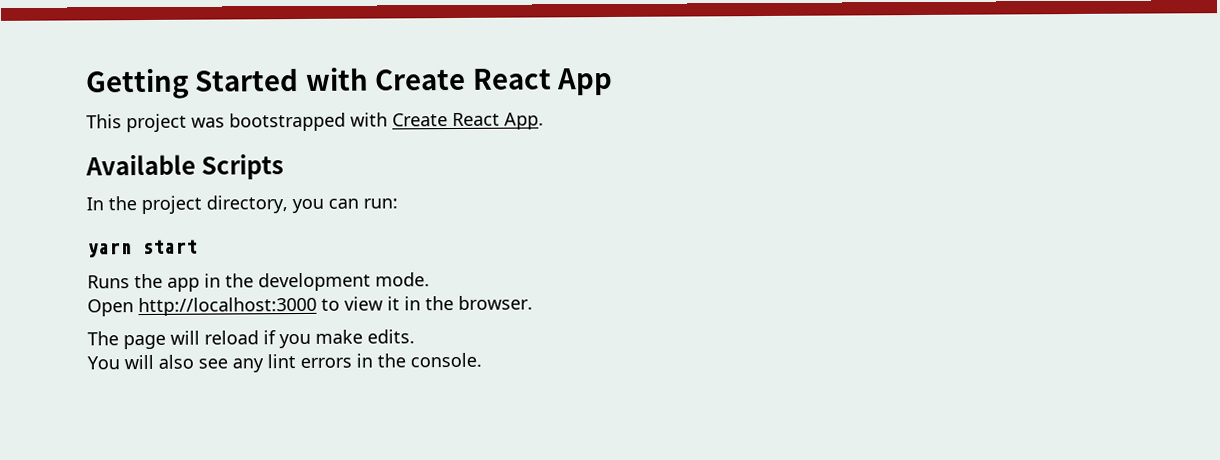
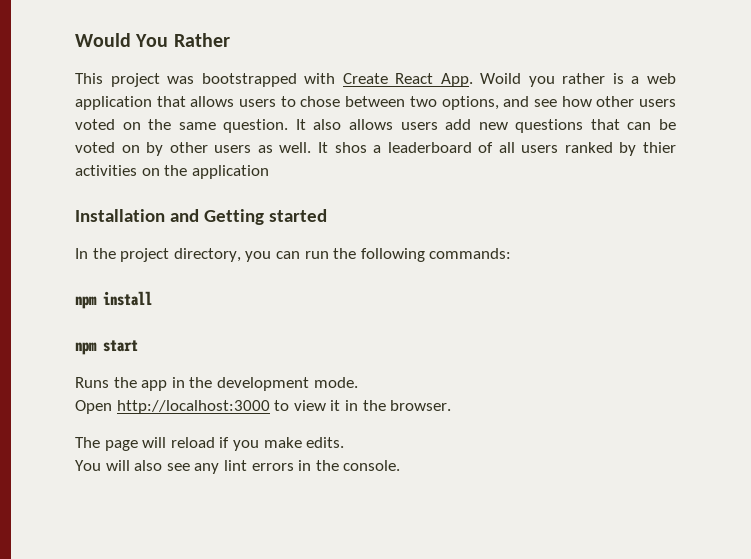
- Getting Started with Create React App
+ Would You Rather
- This project was bootstrapped with Create React App.
- Available Scripts
+ This project was bootstrapped with Create React App. Woild you rather is a web application that allows users to chose between two options, and see how other users voted on the same question. It also allows users add new questions that can be voted on by other users as well. It shos a leaderboard of all users ranked by thier activities on the application
+ Installation and Getting started
- In the project directory, you can run:
- yarn start
+ In the project directory, you can run the following commands:
+ npm install
+ npm start

